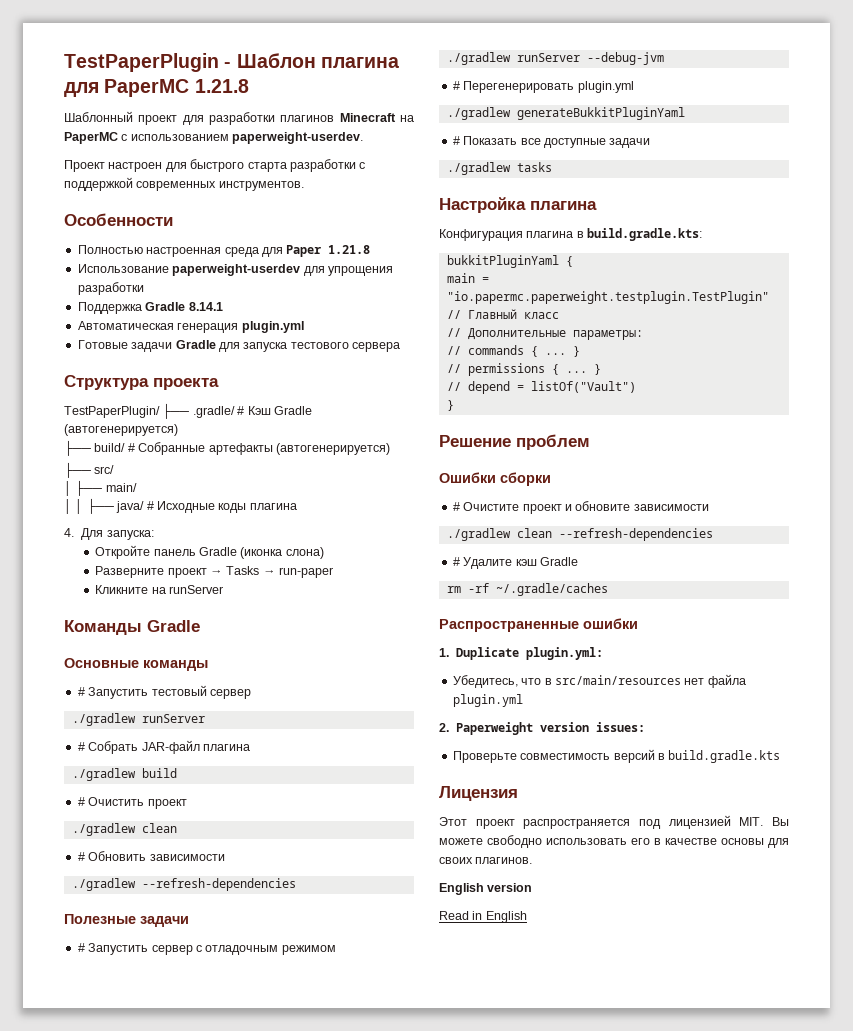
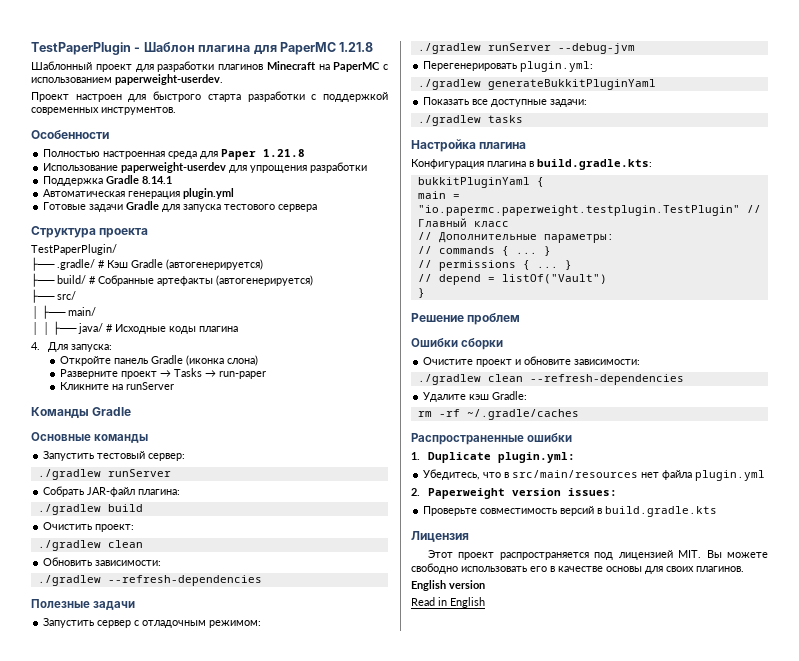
- TestPaperPlugin/ ├── .gradle/ # Кэш Gradle (автогенерируется)
+ TestPaperPlugin/
+ ├── .gradle/ # Кэш Gradle (автогенерируется)
- # Запустить тестовый сервер
+ Запустить тестовый сервер:
- # Собрать JAR-файл плагина
+ Собрать JAR-файл плагина:
- # Очистить проект
+ Очистить проект:
- # Обновить зависимости
+ Обновить зависимости:
- # Запустить сервер с отладочным режимом
+ Запустить сервер с отладочным режимом:
- # Перегенерировать plugin.yml
+ Перегенерировать plugin.yml:
- # Показать все доступные задачи
+ Показать все доступные задачи:
- # Очистите проект и обновите зависимости
+ Очистите проект и обновите зависимости:
- # Удалите кэш Gradle
+ Удалите кэш Gradle:

